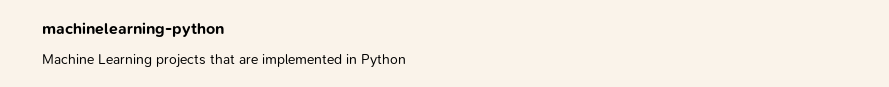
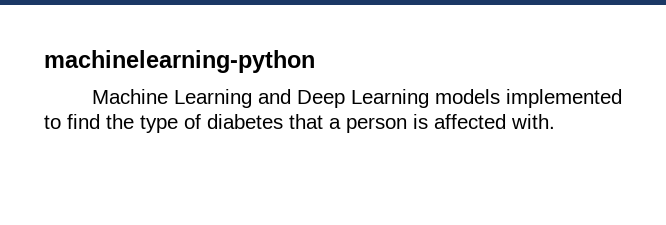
- Machine Learning projects that are implemented in Python
+ Machine Learning and Deep Learning models implemented to find the type of diabetes that a person is affected with.

